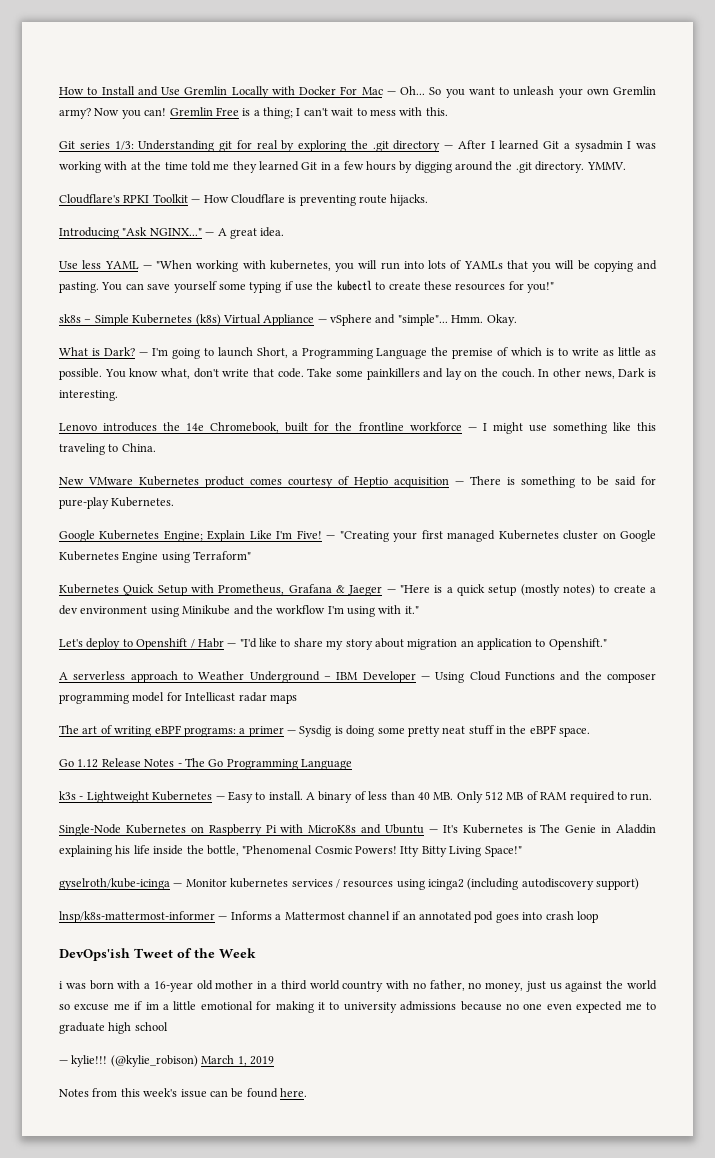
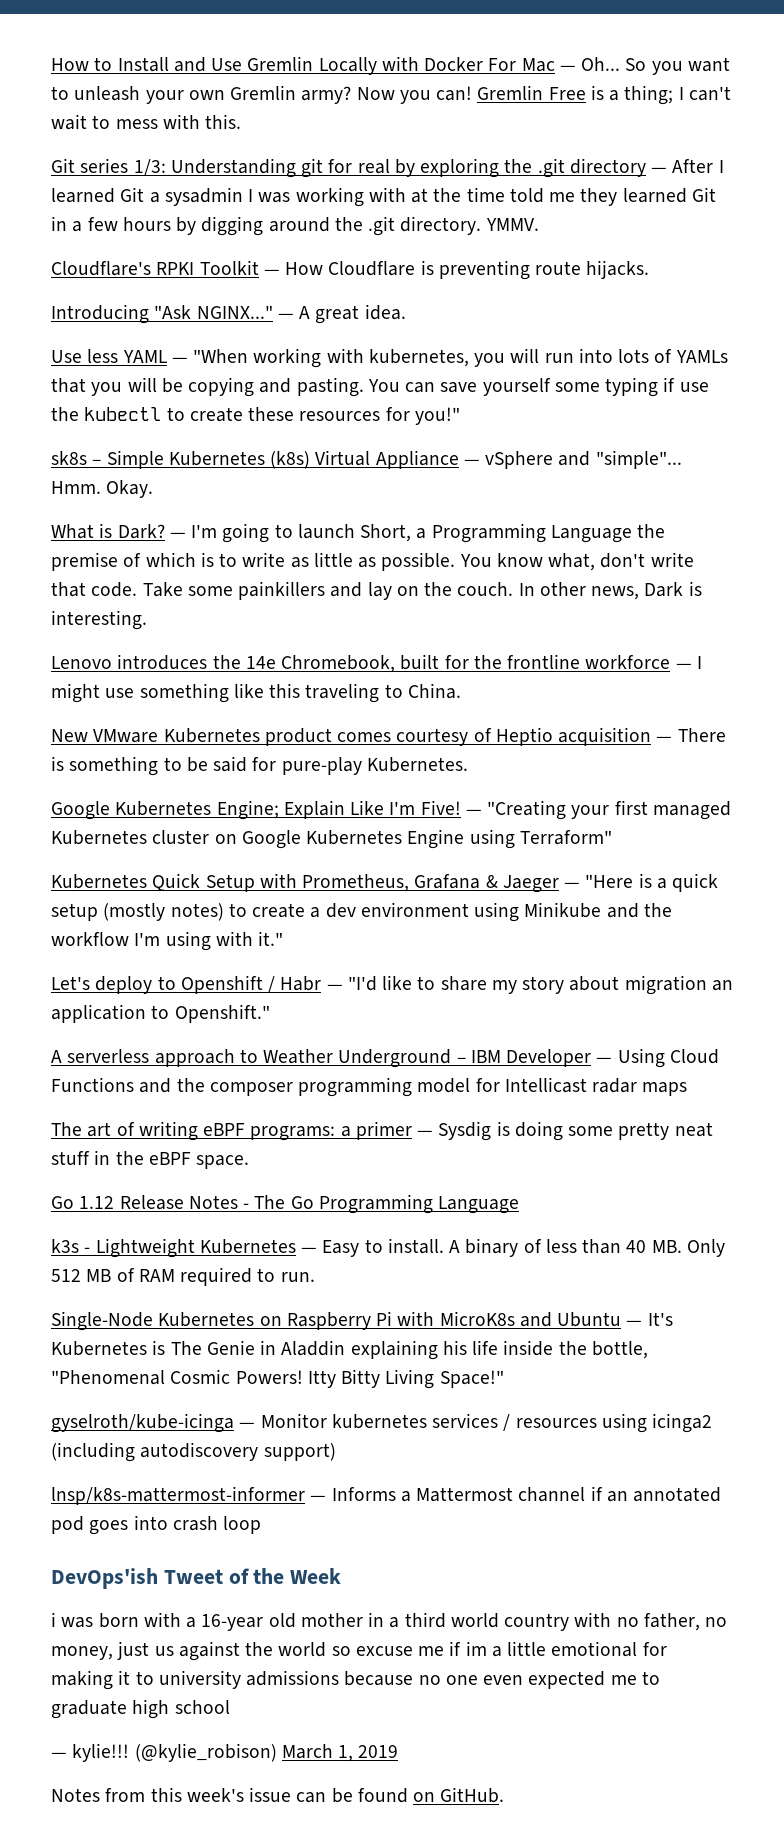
- Notes from this week's issue can be found here.
+ Notes from this week's issue can be found on GitHub.

